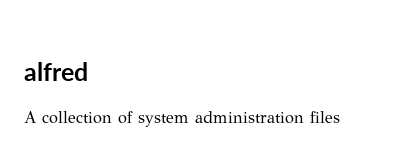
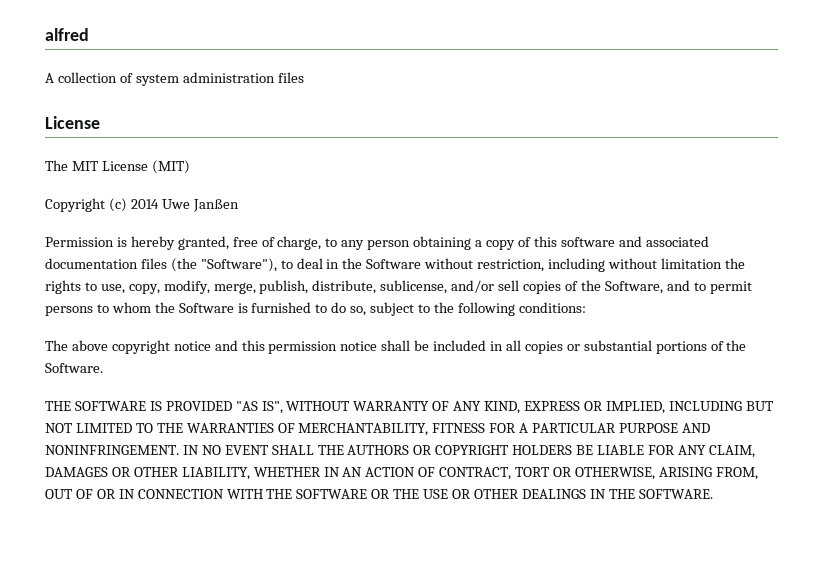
  A collection of system administration files
+ License
+ The MIT License (MIT)
+ Copyright (c) 2014 Uwe Janßen
+ Permission is hereby granted, free of charge, to any person obtaining a copy of this software and associated documentation files (the "Software"), to deal in the Software without restriction, including without limitation the rights to use, copy, modify, merge, publish, distribute, sublicense, and/or sell copies of the Software, and to permit persons to whom the Software is furnished to do so, subject to the following conditions:
+ The above copyright notice and this permission notice shall be included in all copies or substantial portions of the Software.
+ THE SOFTWARE IS PROVIDED "AS IS", WITHOUT WARRANTY OF ANY KIND, EXPRESS OR IMPLIED, INCLUDING BUT NOT LIMITED TO THE WARRANTIES OF MERCHANTABILITY, FITNESS FOR A PARTICULAR PURPOSE AND NONINFRINGEMENT. IN NO EVENT SHALL THE AUTHORS OR COPYRIGHT HOLDERS BE LIABLE FOR ANY CLAIM, DAMAGES OR OTHER LIABILITY, WHETHER IN AN ACTION OF CONTRACT, TORT OR OTHERWISE, ARISING FROM, OUT OF OR IN CONNECTION WITH THE SOFTWARE OR THE USE OR OTHER DEALINGS IN THE SOFTWARE.

